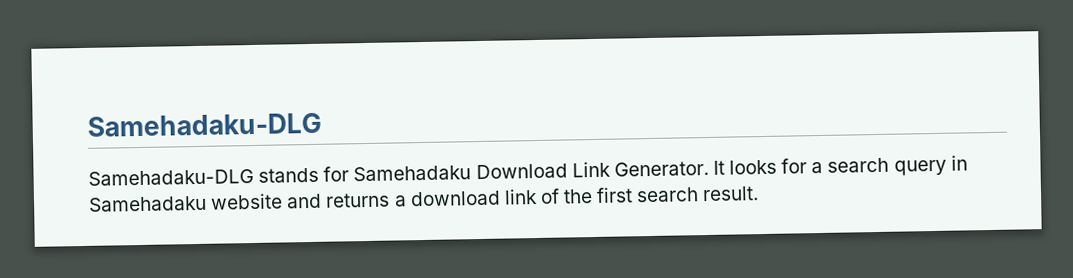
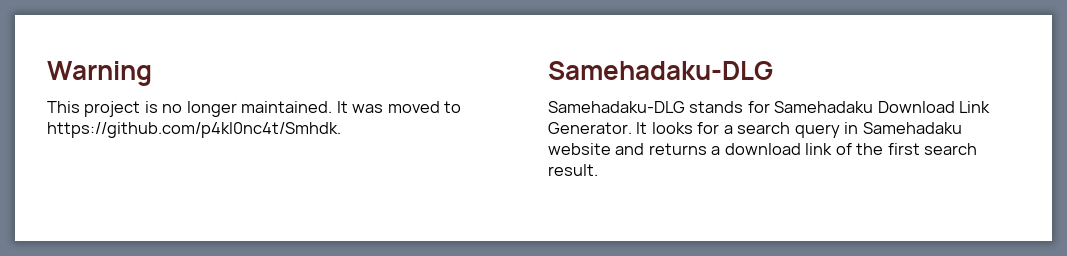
+ Warning
+ This project is no longer maintained. It was moved to https://github.com/p4kl0nc4t/Smhdk.

